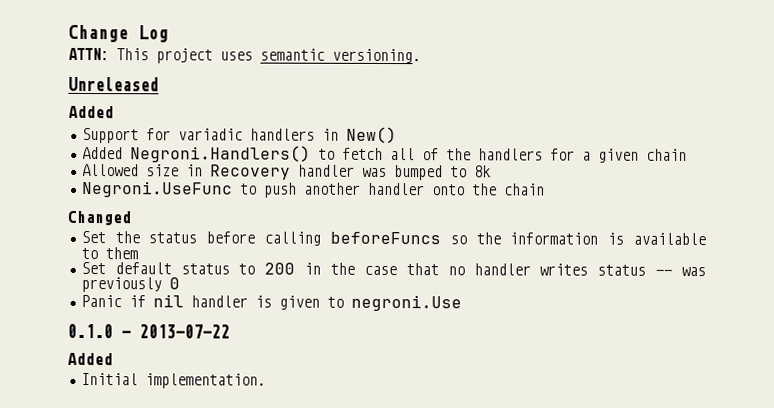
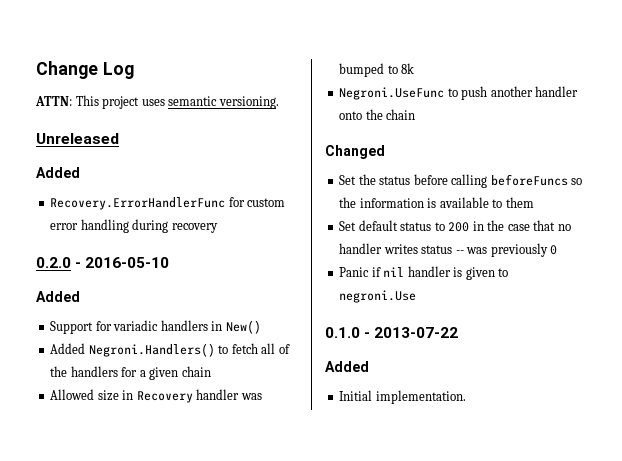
+ Recovery.ErrorHandlerFunc for custom error handling during recovery
+ 0.2.0 - 2016-05-10
+ Added

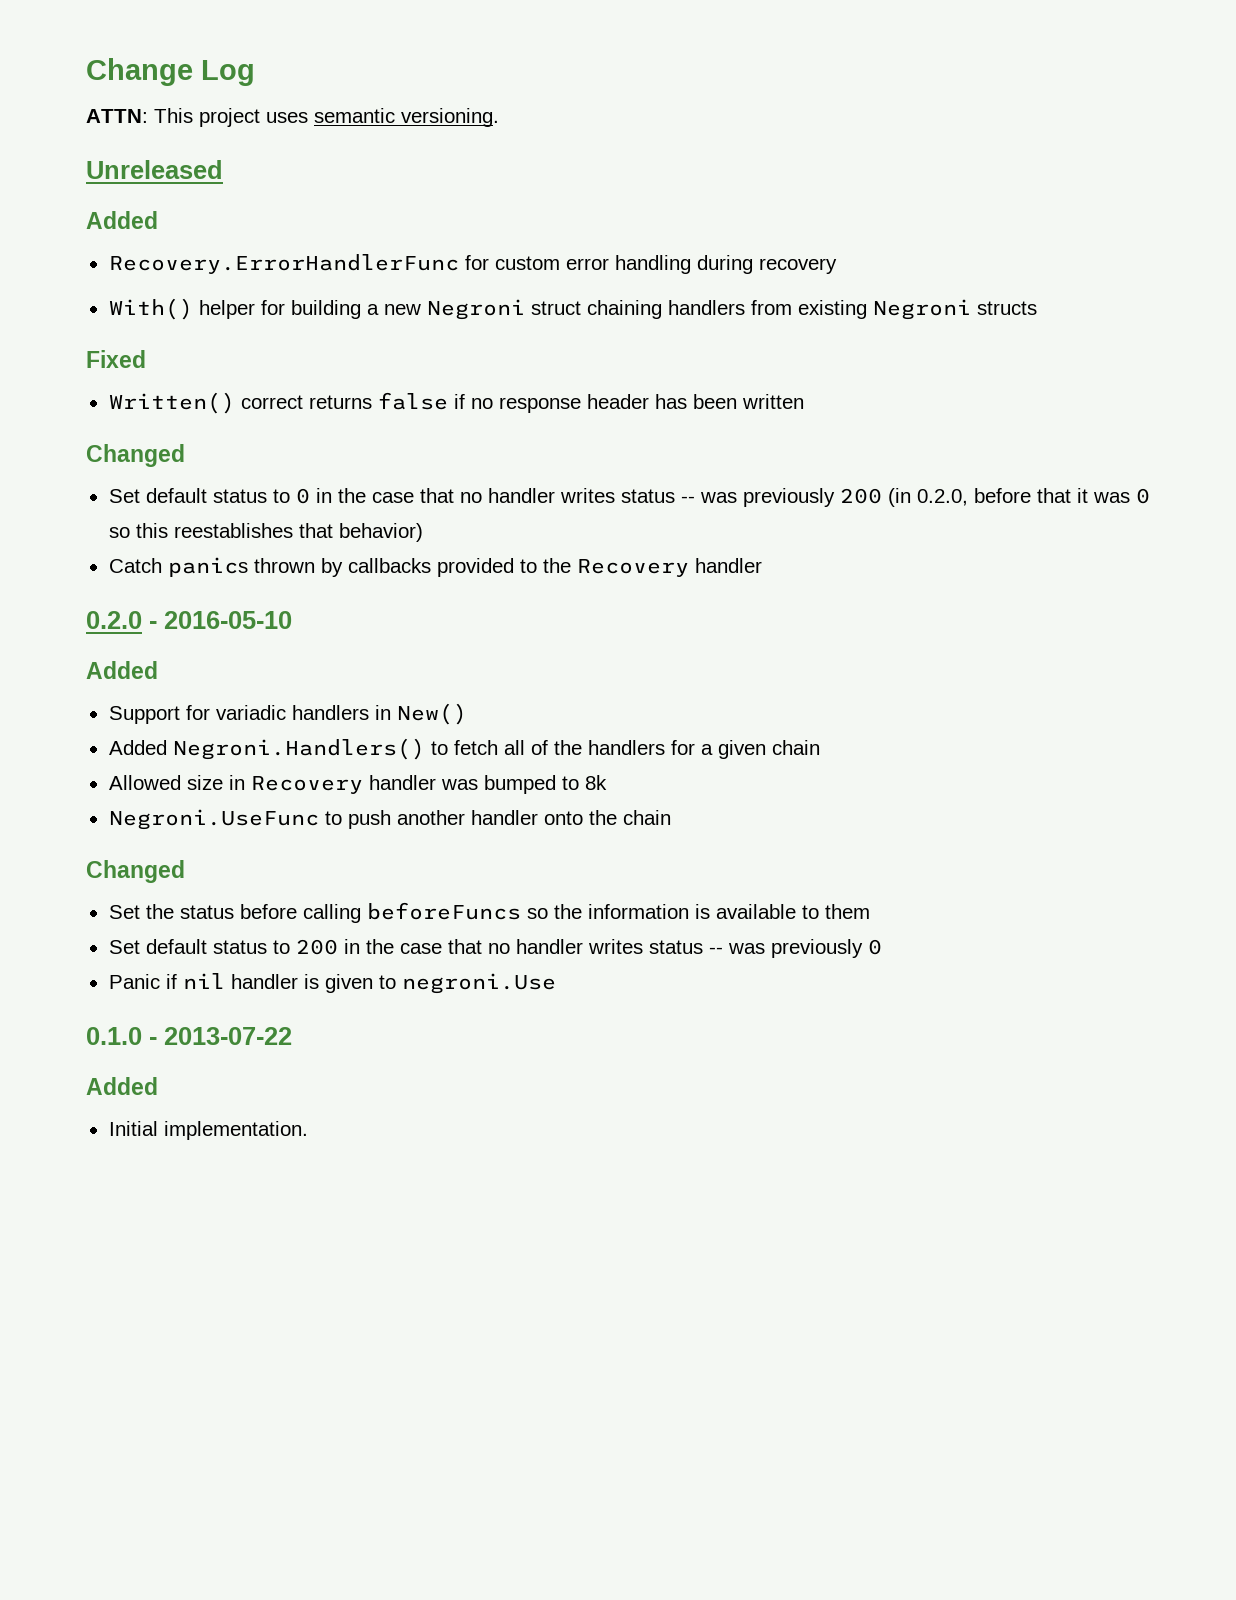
+ With() helper for building a new Negroni struct chaining handlers from existing Negroni structs
+ Fixed
+ Written() correct returns false if no response header has been written
+ Changed
+ Set default status to 0 in the case that no handler writes status -- was previously 200 (in 0.2.0, before that it was 0 so this reestablishes that behavior)
+ Catch panics thrown by callbacks provided to the Recovery handler

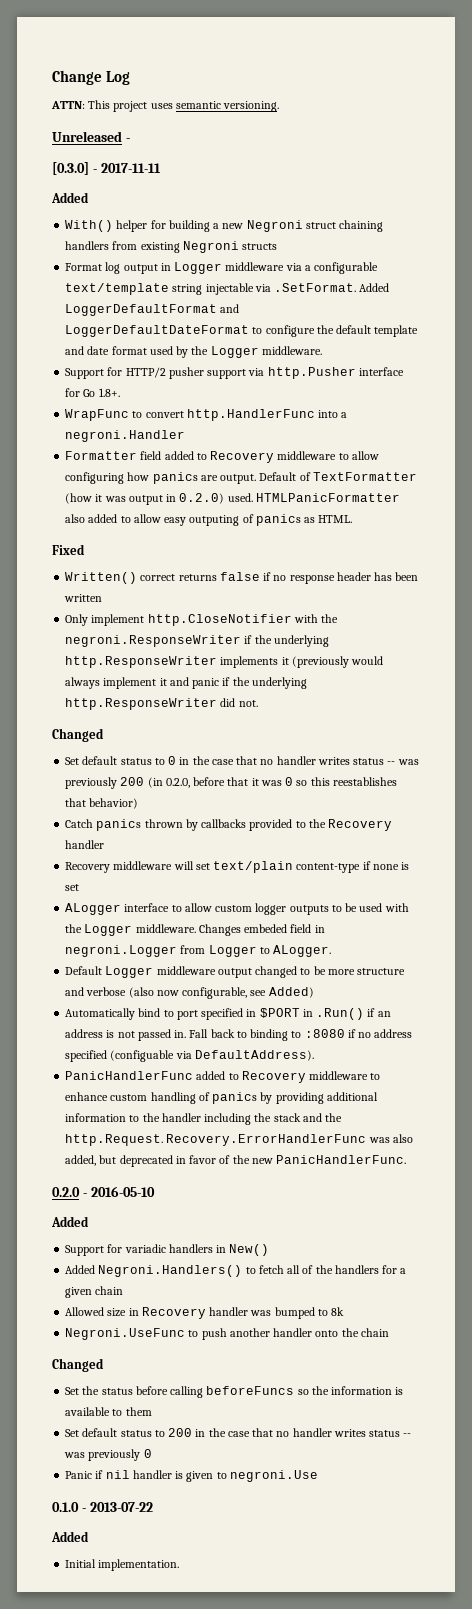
- Unreleased
+ Unreleased -
+ [0.3.0] - 2017-11-11
  Added
- Recovery.ErrorHandlerFunc for custom error handling during recovery
+ Format log output in Logger middleware via a configurable text/template string injectable via .SetFormat. Added LoggerDefaultFormat and LoggerDefaultDateFormat to configure the default template and date format used by the Logger middleware.
+ Support for HTTP/2 pusher support via http.Pusher interface for Go 1.8+.
+ WrapFunc to convert http.HandlerFunc into a negroni.Handler
+ Formatter field added to Recovery middleware to allow configuring how panics are output. Default of TextFormatter (how it was output in 0.2.0) used. HTMLPanicFormatter also added to allow easy outputing of panics as HTML.
+ Only implement http.CloseNotifier with the negroni.ResponseWriter if the underlying http.ResponseWriter implements it (previously would always implement it and panic if the underlying http.ResponseWriter did not.
+ Recovery middleware will set text/plain content-type if none is set
+ ALogger interface to allow custom logger outputs to be used with the Logger middleware. Changes embeded field in negroni.Logger from Logger to ALogger.
+ Default Logger middleware output changed to be more structure and verbose (also now configurable, see Added)
+ Automatically bind to port specified in $PORT in .Run() if an address is not passed in. Fall back to binding to :8080 if no address specified (configuable via DefaultAddress).
+ PanicHandlerFunc added to Recovery middleware to enhance custom handling of panics by providing additional information to the handler including the stack and the http.Request. Recovery.ErrorHandlerFunc was also added, but deprecated in favor of the new PanicHandlerFunc.

